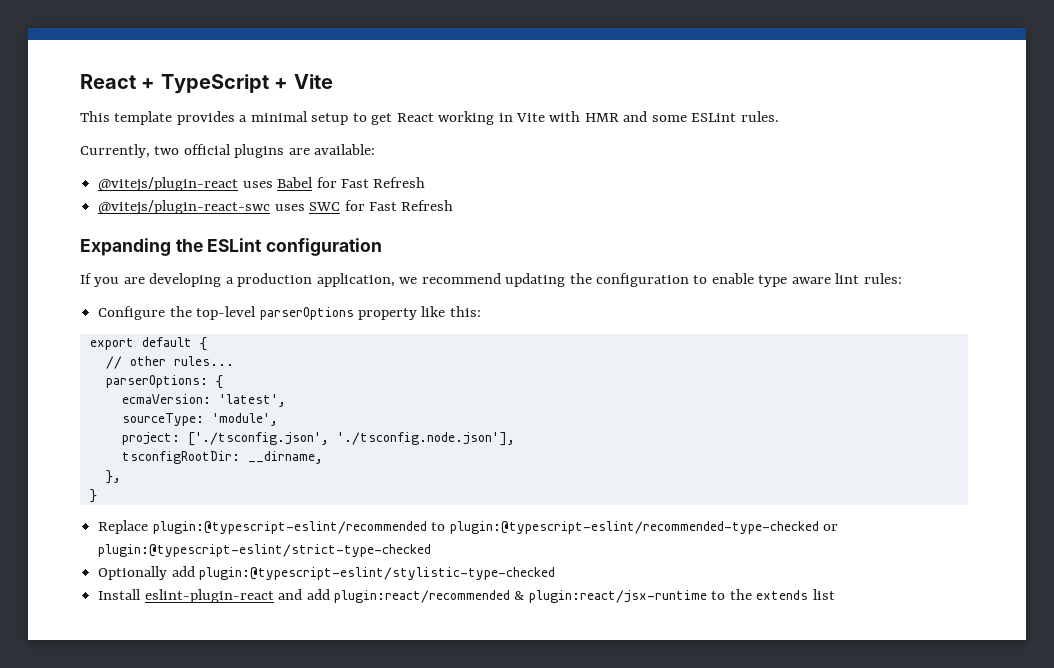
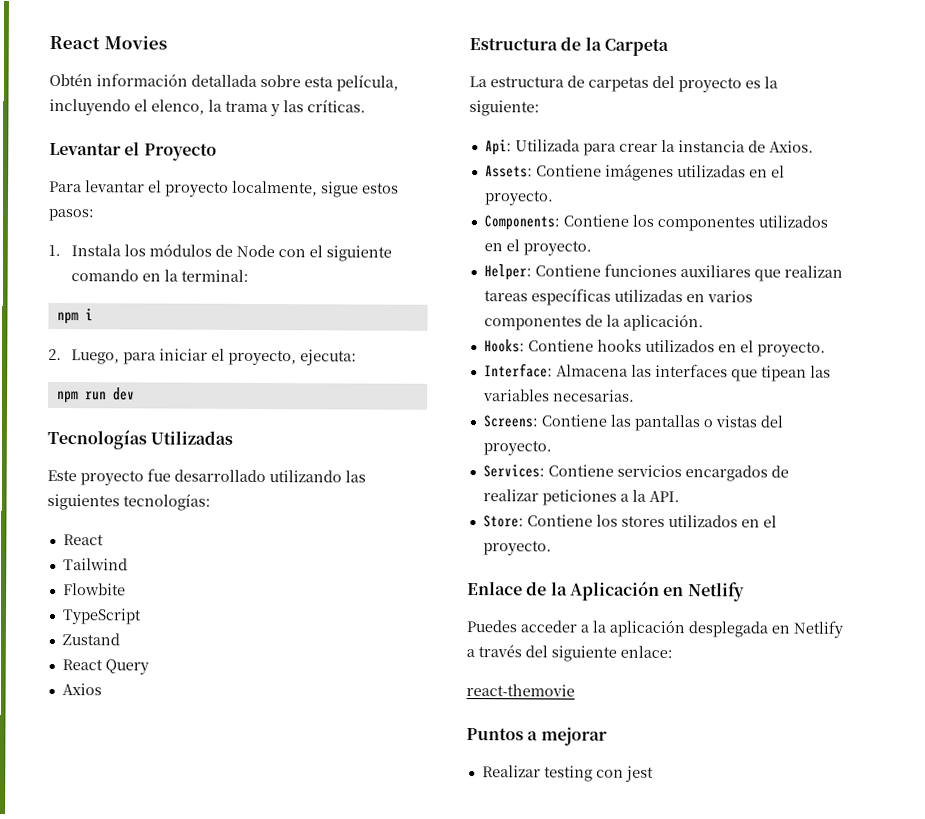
- React + TypeScript + Vite
- This template provides a minimal setup to get React working in Vite with HMR and some ESLint rules.
- Currently, two official plugins are available:
- @vitejs/plugin-react uses Babel for Fast Refresh
- @vitejs/plugin-react-swc uses SWC for Fast Refresh
- Expanding the ESLint configuration
- If you are developing a production application, we recommend updating the configuration to enable type aware lint rules:
- Configure the top-level parserOptions property like this:
- export default {
- // other rules...
- parserOptions: {
- ecmaVersion: 'latest',
- sourceType: 'module',
- project: ['./tsconfig.json', './tsconfig.node.json'],
- tsconfigRootDir: __dirname,
- },
- }
- Replace plugin:@typescript-eslint/recommended to plugin:@typescript-eslint/recommended-type-checked or plugin:@typescript-eslint/strict-type-checked
- Optionally add plugin:@typescript-eslint/stylistic-type-checked
- Install eslint-plugin-react and add plugin:react/recommended & plugin:react/jsx-runtime to the extends list
+ React Movies
+ Obtén información detallada sobre esta película, incluyendo el elenco, la trama y las críticas.
+ Levantar el Proyecto
+ Para levantar el proyecto localmente, sigue estos pasos:
+ 1. Instala los módulos de Node con el siguiente comando en la terminal:
+ npm i
+ 2. Luego, para iniciar el proyecto, ejecuta:
+ npm run dev
+ Tecnologías Utilizadas
+ Este proyecto fue desarrollado utilizando las siguientes tecnologías:
+ React
+ Tailwind
+ Flowbite
+ TypeScript
+ Zustand
+ React Query
+ Axios
+ Estructura de la Carpeta
+ La estructura de carpetas del proyecto es la siguiente:
+ Api: Utilizada para crear la instancia de Axios.
+ Assets: Contiene imágenes utilizadas en el proyecto.
+ Components: Contiene los componentes utilizados en el proyecto.
+ Helper: Contiene funciones auxiliares que realizan tareas específicas utilizadas en varios componentes de la aplicación.
+ Hooks: Contiene hooks utilizados en el proyecto.
+ Interface: Almacena las interfaces que tipean las variables necesarias.
+ Screens: Contiene las pantallas o vistas del proyecto.
+ Services: Contiene servicios encargados de realizar peticiones a la API.
+ Store: Contiene los stores utilizados en el proyecto.
+ Enlace de la Aplicación en Netlify
+ Puedes acceder a la aplicación desplegada en Netlify a través del siguiente enlace:
+ react-themovie
+ Puntos a mejorar
+ Realizar testing con jest

